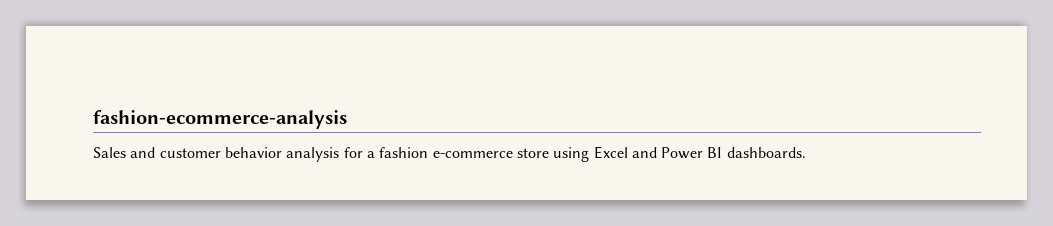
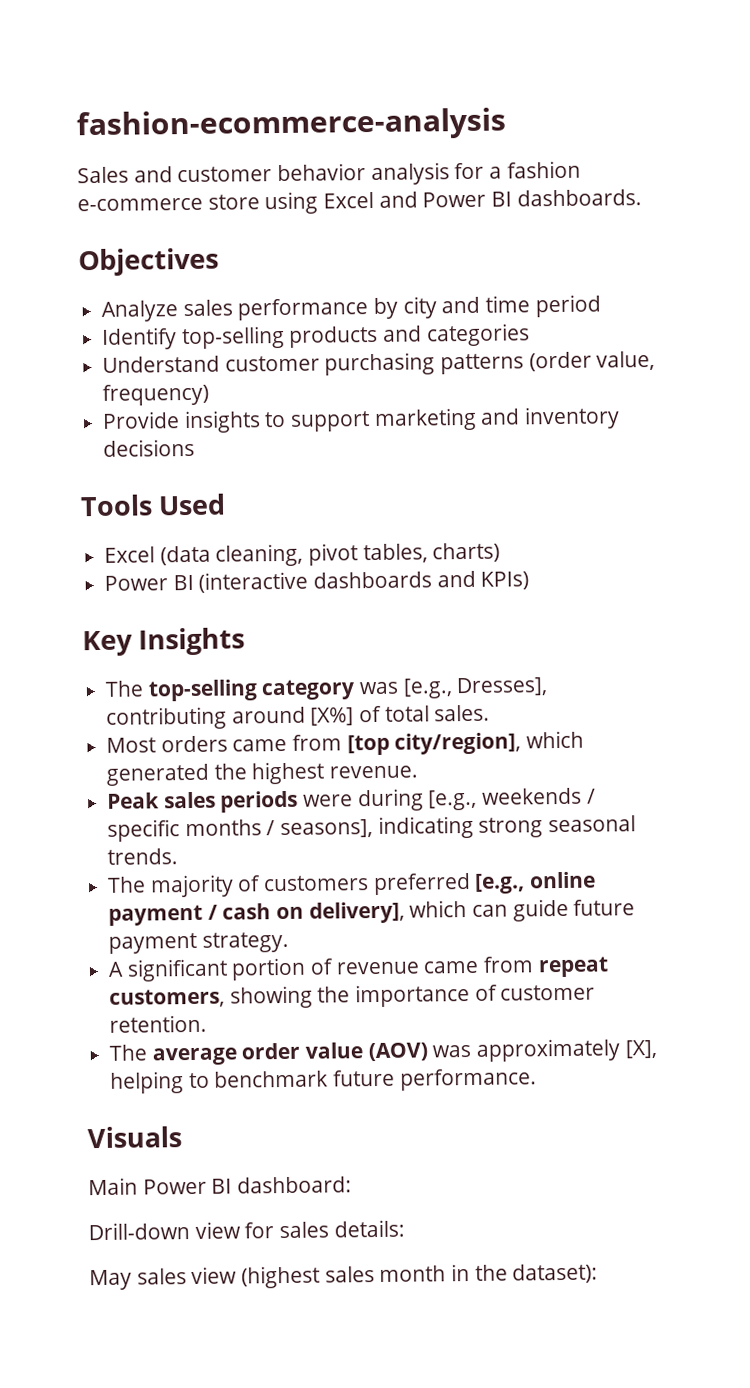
+ Objectives
+ Analyze sales performance by city and time period
+ Identify top-selling products and categories
+ Understand customer purchasing patterns (order value, frequency)
+ Provide insights to support marketing and inventory decisions
+ Tools Used
+ Excel (data cleaning, pivot tables, charts)
+ Power BI (interactive dashboards and KPIs)
+ Key Insights
+ The top-selling category was [e.g., Dresses], contributing around [X%] of total sales.
+ Most orders came from [top city/region], which generated the highest revenue.
+ Peak sales periods were during [e.g., weekends / specific months / seasons], indicating strong seasonal trends.
+ The majority of customers preferred [e.g., online payment / cash on delivery], which can guide future payment strategy.
+ A significant portion of revenue came from repeat customers, showing the importance of customer retention.
+ The average order value (AOV) was approximately [X], helping to benchmark future performance.
+ Visuals
+ Main Power BI dashboard:
+ Drill-down view for sales details:
+ May sales view (highest sales month in the dataset):

